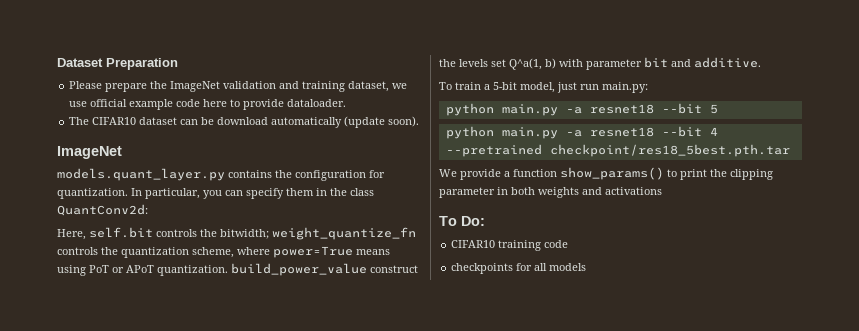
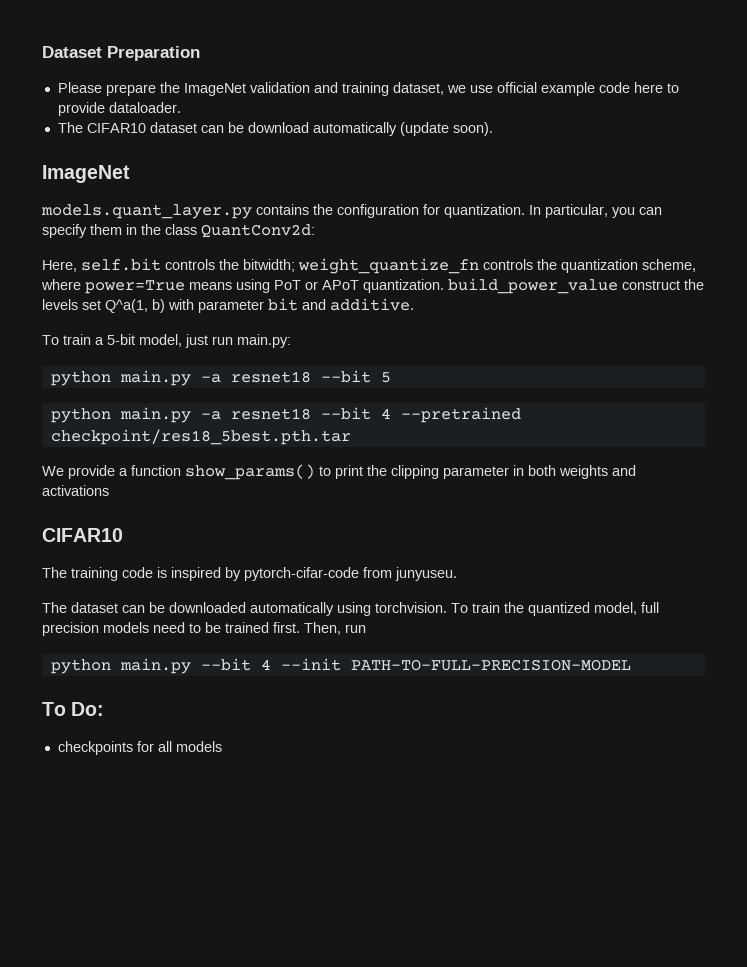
  We provide a function show_params() to print the clipping parameter in both weights and activations
+ CIFAR10
+ The training code is inspired by pytorch-cifar-code from junyuseu.
+ The dataset can be downloaded automatically using torchvision. To train the quantized model, full precision models need to be trained first. Then, run
+ python main.py --bit 4 --init PATH-TO-FULL-PRECISION-MODEL
- CIFAR10 training code

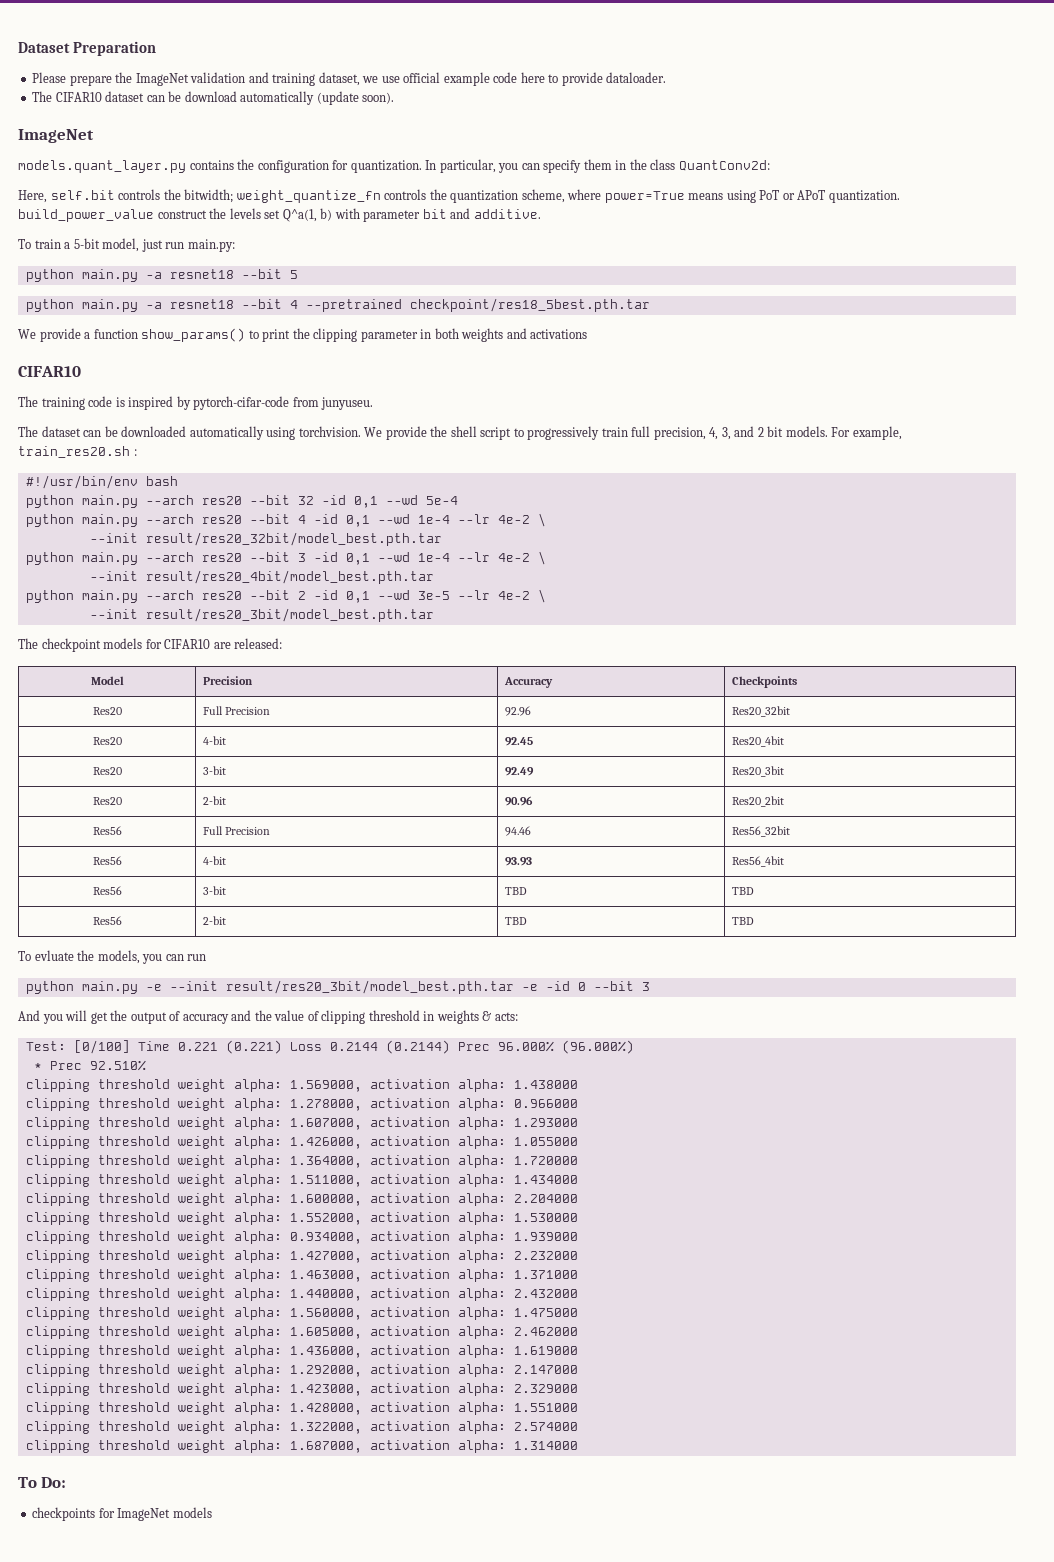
- To train the quantized model, full precision models need to be trained first. Then, run
- python main.py --bit 4 --init PATH-TO-FULL-PRECISION-MODEL
+ We provide the shell script to progressively train full precision, 4, 3, and 2 bit models. For example, train_res20.sh :
+ #!/usr/bin/env bash
+ python main.py --arch res20 --bit 32 -id 0,1 --wd 5e-4
+ python main.py --arch res20 --bit 4 -id 0,1 --wd 1e-4 --lr 4e-2 \
+ --init result/res20_32bit/model_best.pth.tar
+ python main.py --arch res20 --bit 3 -id 0,1 --wd 1e-4 --lr 4e-2 \
+ --init result/res20_4bit/model_best.pth.tar
+ python main.py --arch res20 --bit 2 -id 0,1 --wd 3e-5 --lr 4e-2 \
+ --init result/res20_3bit/model_best.pth.tar
+ The checkpoint models for CIFAR10 are released:
+ Model | Precision | Accuracy | Checkpoints
+ Res20 | Full Precision | 92.96 | Res20_32bit
+ Res20 | 4-bit | 92.45 | Res20_4bit
+ Res20 | 3-bit | 92.49 | Res20_3bit
+ Res20 | 2-bit | 90.96 | Res20_2bit
+ Res56 | Full Precision | 94.46 | Res56_32bit
+ Res56 | 4-bit | 93.93 | Res56_4bit
+ Res56 | 3-bit | TBD | TBD
+ Res56 | 2-bit | TBD | TBD
+ To evluate the models, you can run
+ python main.py -e --init result/res20_3bit/model_best.pth.tar -e -id 0 --bit 3
+ And you will get the output of accuracy and the value of clipping threshold in weights & acts:
+ Test: [0/100] Time 0.221 (0.221) Loss 0.2144 (0.2144) Prec 96.000% (96.000%)
+ * Prec 92.510%
+ clipping threshold weight alpha: 1.569000, activation alpha: 1.438000
+ clipping threshold weight alpha: 1.278000, activation alpha: 0.966000
+ clipping threshold weight alpha: 1.607000, activation alpha: 1.293000
+ clipping threshold weight alpha: 1.426000, activation alpha: 1.055000
+ clipping threshold weight alpha: 1.364000, activation alpha: 1.720000
+ clipping threshold weight alpha: 1.511000, activation alpha: 1.434000
+ clipping threshold weight alpha: 1.600000, activation alpha: 2.204000
+ clipping threshold weight alpha: 1.552000, activation alpha: 1.530000
+ clipping threshold weight alpha: 0.934000, activation alpha: 1.939000
+ clipping threshold weight alpha: 1.427000, activation alpha: 2.232000
+ clipping threshold weight alpha: 1.463000, activation alpha: 1.371000
+ clipping threshold weight alpha: 1.440000, activation alpha: 2.432000
+ clipping threshold weight alpha: 1.560000, activation alpha: 1.475000
+ clipping threshold weight alpha: 1.605000, activation alpha: 2.462000
+ clipping threshold weight alpha: 1.436000, activation alpha: 1.619000
+ clipping threshold weight alpha: 1.292000, activation alpha: 2.147000
+ clipping threshold weight alpha: 1.423000, activation alpha: 2.329000
+ clipping threshold weight alpha: 1.428000, activation alpha: 1.551000
+ clipping threshold weight alpha: 1.322000, activation alpha: 2.574000
+ clipping threshold weight alpha: 1.687000, activation alpha: 1.314000
- checkpoints for all models
+ checkpoints for ImageNet models

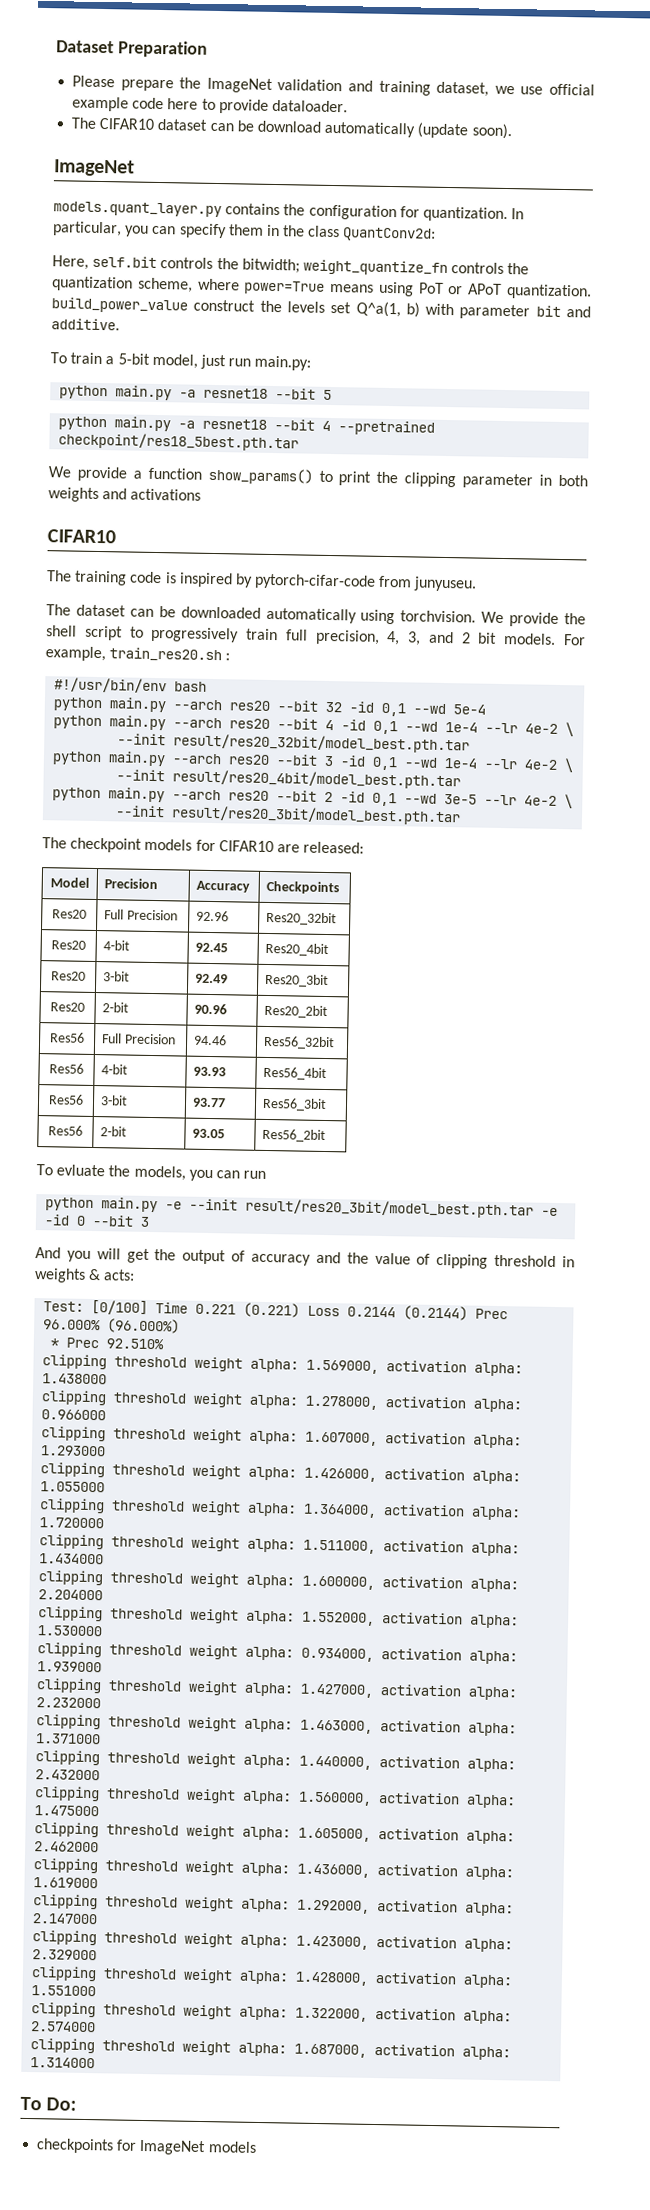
- Res56 | 3-bit | TBD | TBD
+ Res56 | 3-bit | 93.77 | Res56_3bit
- Res56 | 2-bit | TBD | TBD
+ Res56 | 2-bit | 93.05 | Res56_2bit

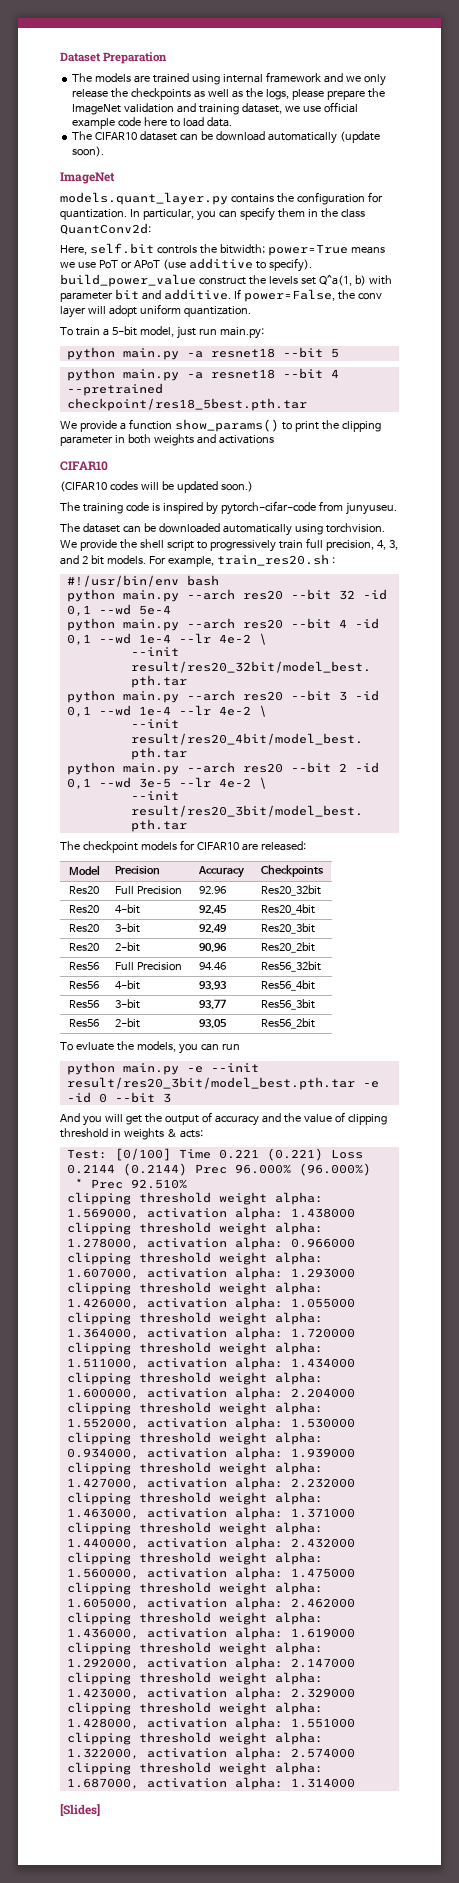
- Please prepare the ImageNet validation and training dataset, we use official example code here to provide dataloader.
+ The models are trained using internal framework and we only release the checkpoints as well as the logs, please prepare the ImageNet validation and training dataset, we use official example code here to load data.
- Here, self.bit controls the bitwidth; weight_quantize_fn controls the quantization scheme, where power=True means using PoT or APoT quantization. build_power_value construct the levels set Q^a(1, b) with parameter bit and additive.
+ Here, self.bit controls the bitwidth; power=True means we use PoT or APoT (use additive to specify). build_power_value construct the levels set Q^a(1, b) with parameter bit and additive. If power=False, the conv layer will adopt uniform quantization.
+ (CIFAR10 codes will be updated soon.)
- To Do:
- checkpoints for ImageNet models
+ [Slides]

